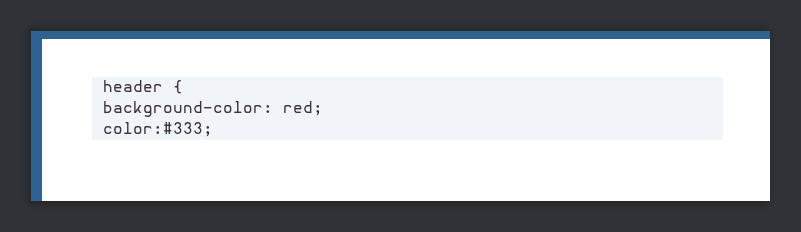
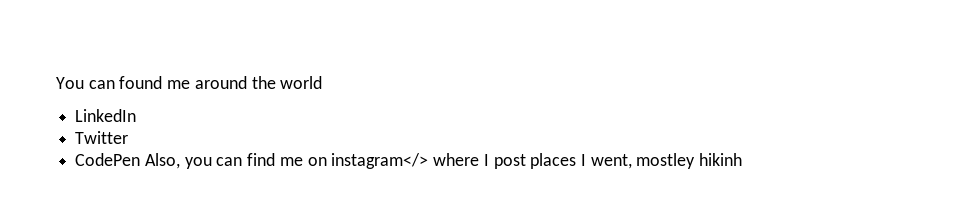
- header {
- background-color: red;
- color:#333;
+ You can found me around the world
+ LinkedIn
+ Twitter
+ CodePen Also, you can find me on instagram</> where I post places I went, mostley hikinh

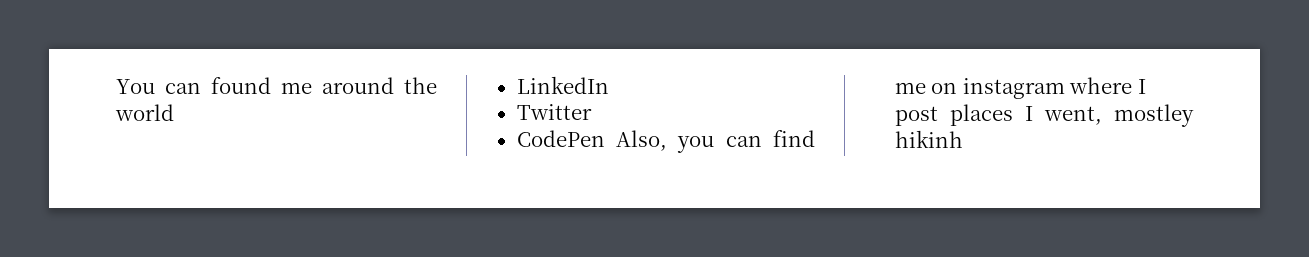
- CodePen Also, you can find me on instagram</> where I post places I went, mostley hikinh
+ CodePen Also, you can find me on instagram where I post places I went, mostley hikinh

